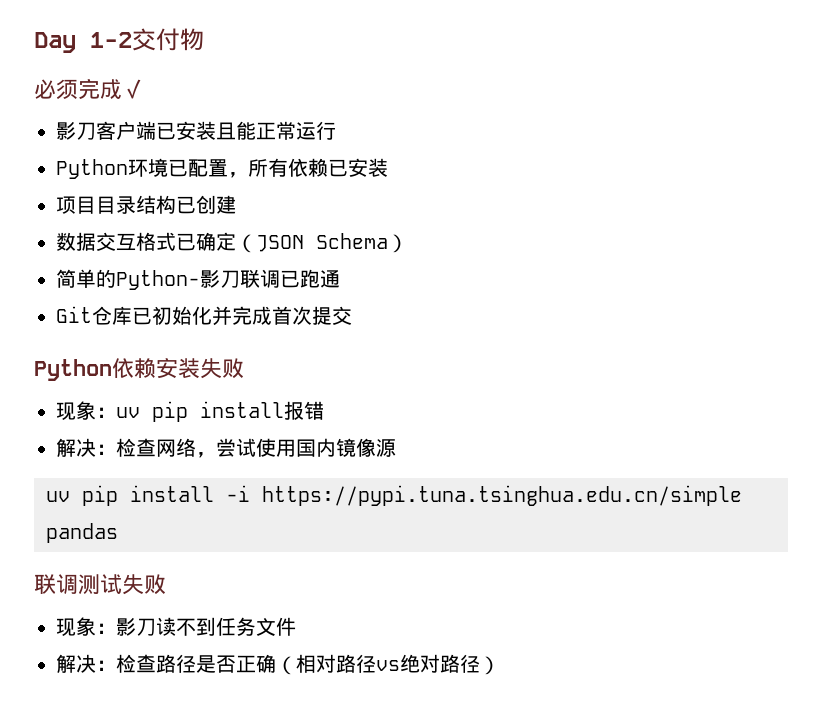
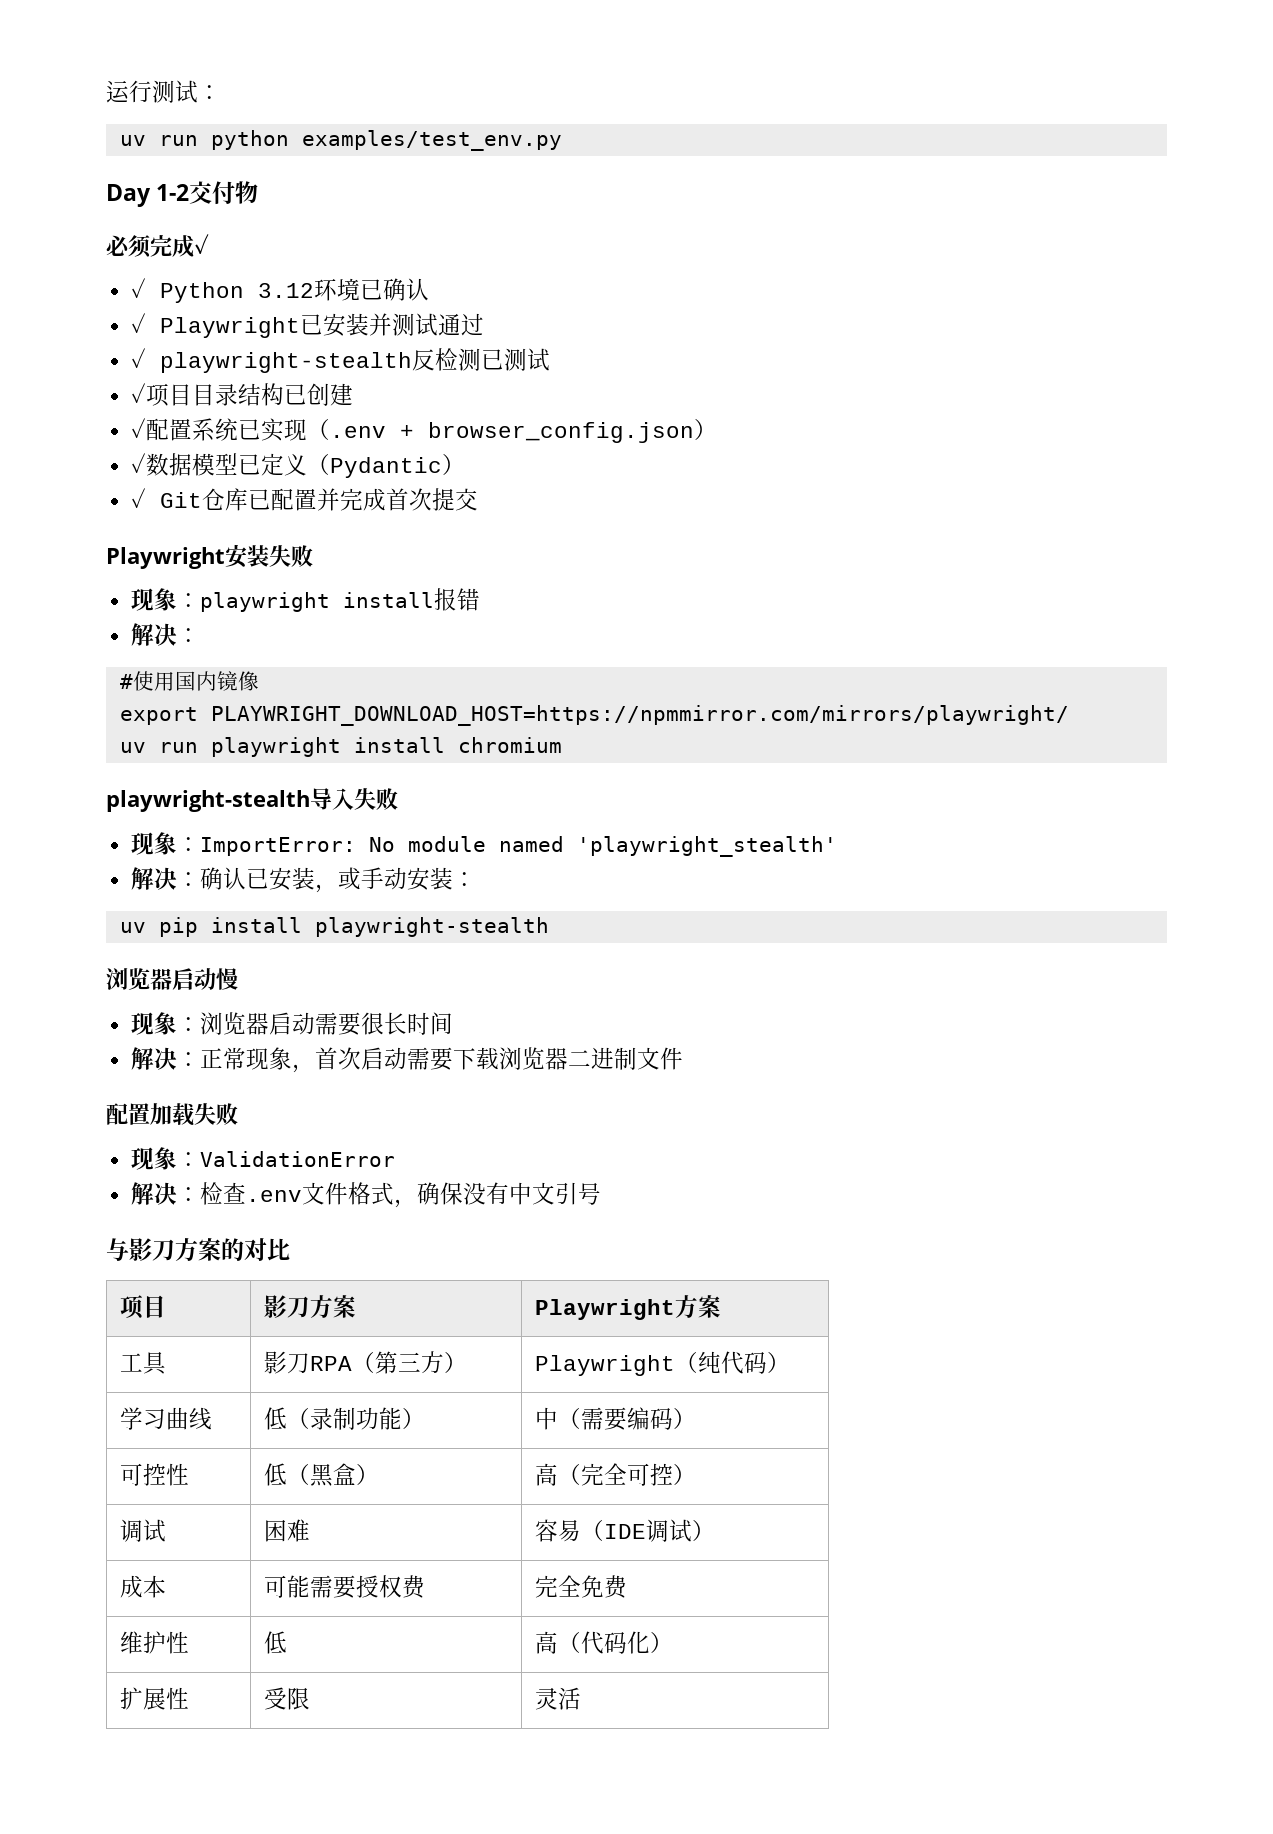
+ 运行测试：
+ uv run python examples/test_env.py
- 影刀客户端已安装且能正常运行
- Python环境已配置，所有依赖已安装
- 项目目录结构已创建
+ ✓ Python 3.12环境已确认
+ ✓ Playwright已安装并测试通过
+ ✓ playwright-stealth反检测已测试
+ ✓项目目录结构已创建
- 数据交互格式已确定（JSON Schema）
- 简单的Python-影刀联调已跑通
- Git仓库已初始化并完成首次提交
+ ✓配置系统已实现（.env + browser_config.json）
+ ✓数据模型已定义（Pydantic）
+ ✓ Git仓库已配置并完成首次提交
- Python依赖安装失败
+ Playwright安装失败
- 现象：uv pip install报错
- 解决：检查网络，尝试使用国内镜像源
- uv pip install -i https://pypi.tuna.tsinghua.edu.cn/simple pandas
- 联调测试失败
- 现象：影刀读不到任务文件
- 解决：检查路径是否正确（相对路径vs绝对路径）
+ 现象：playwright install报错
+ 解决：
+ #使用国内镜像
+ export PLAYWRIGHT_DOWNLOAD_HOST=https://npmmirror.com/mirrors/playwright/
+ uv run playwright install chromium
+ playwright-stealth导入失败
+ 现象：ImportError: No module named 'playwright_stealth'
+ 解决：确认已安装，或手动安装：
+ uv pip install playwright-stealth
+ 浏览器启动慢
+ 现象：浏览器启动需要很长时间
+ 解决：正常现象，首次启动需要下载浏览器二进制文件
+ 配置加载失败
+ 现象：ValidationError
+ 解决：检查.env文件格式，确保没有中文引号
+ 与影刀方案的对比
+ 项目 | 影刀方案 | Playwright方案
+ 工具 | 影刀RPA（第三方） | Playwright（纯代码）
+ 学习曲线 | 低（录制功能） | 中（需要编码）
+ 可控性 | 低（黑盒） | 高（完全可控）
+ 调试 | 困难 | 容易（IDE调试）
+ 成本 | 可能需要授权费 | 完全免费
+ 维护性 | 低 | 高（代码化）
+ 扩展性 | 受限 | 灵活

